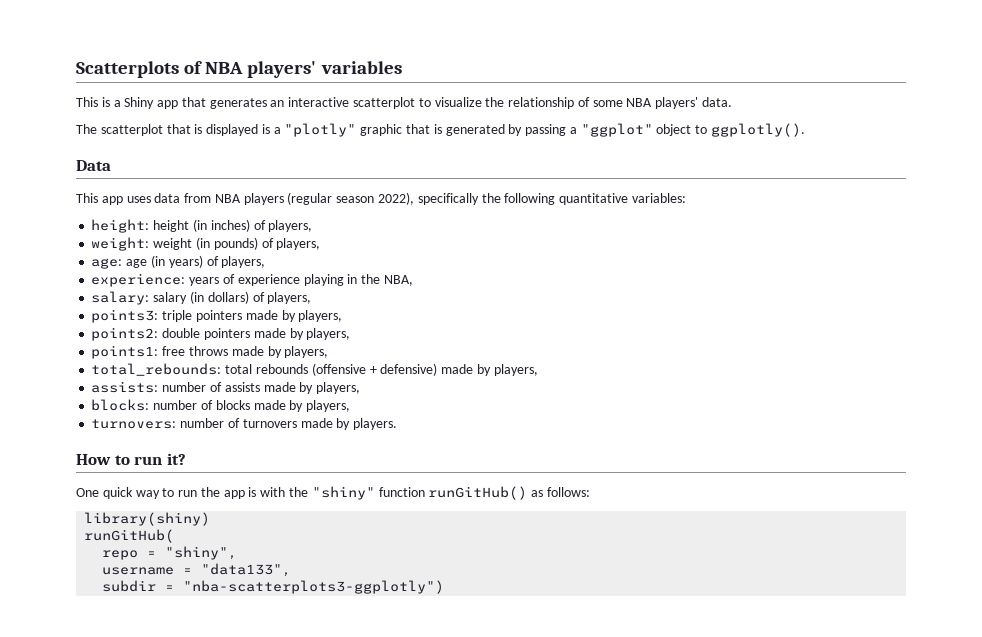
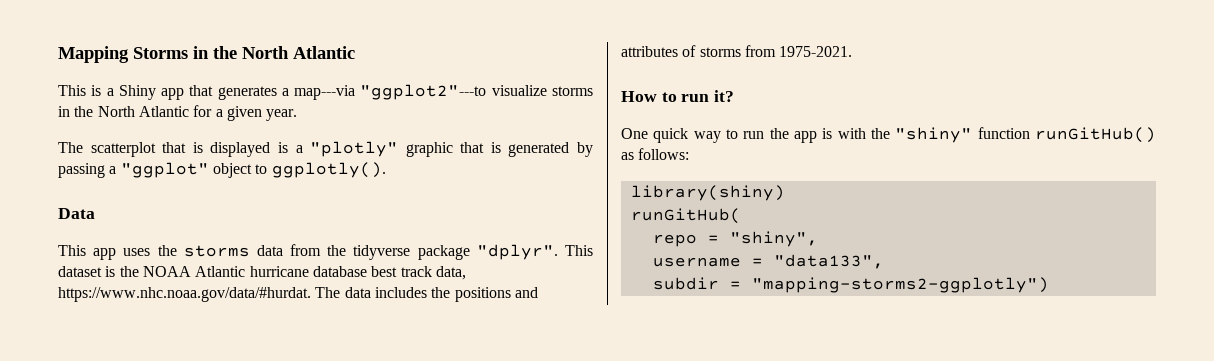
- Scatterplots of NBA players' variables
+ Mapping Storms in the North Atlantic
- This is a Shiny app that generates an interactive scatterplot to visualize the relationship of some NBA players' data.
+ This is a Shiny app that generates a map---via "ggplot2"---to visualize storms in the North Atlantic for a given year.
- This app uses data from NBA players (regular season 2022), specifically the following quantitative variables:
- height: height (in inches) of players,
- weight: weight (in pounds) of players,
- age: age (in years) of players,
- experience: years of experience playing in the NBA,
- salary: salary (in dollars) of players,
- points3: triple pointers made by players,
- points2: double pointers made by players,
- points1: free throws made by players,
- total_rebounds: total rebounds (offensive + defensive) made by players,
- assists: number of assists made by players,
- blocks: number of blocks made by players,
- turnovers: number of turnovers made by players.
+ This app uses the storms data from the tidyverse package "dplyr". This dataset is the NOAA Atlantic hurricane database best track data, https://www.nhc.noaa.gov/data/#hurdat. The data includes the positions and attributes of storms from 1975-2021.
- subdir = "nba-scatterplots3-ggplotly")
+ subdir = "mapping-storms2-ggplotly")

